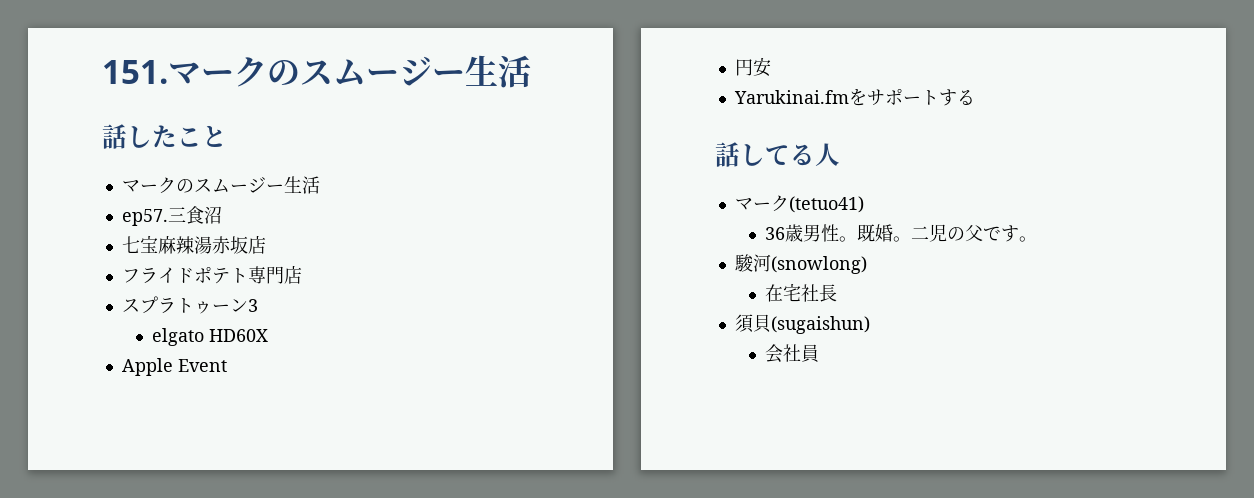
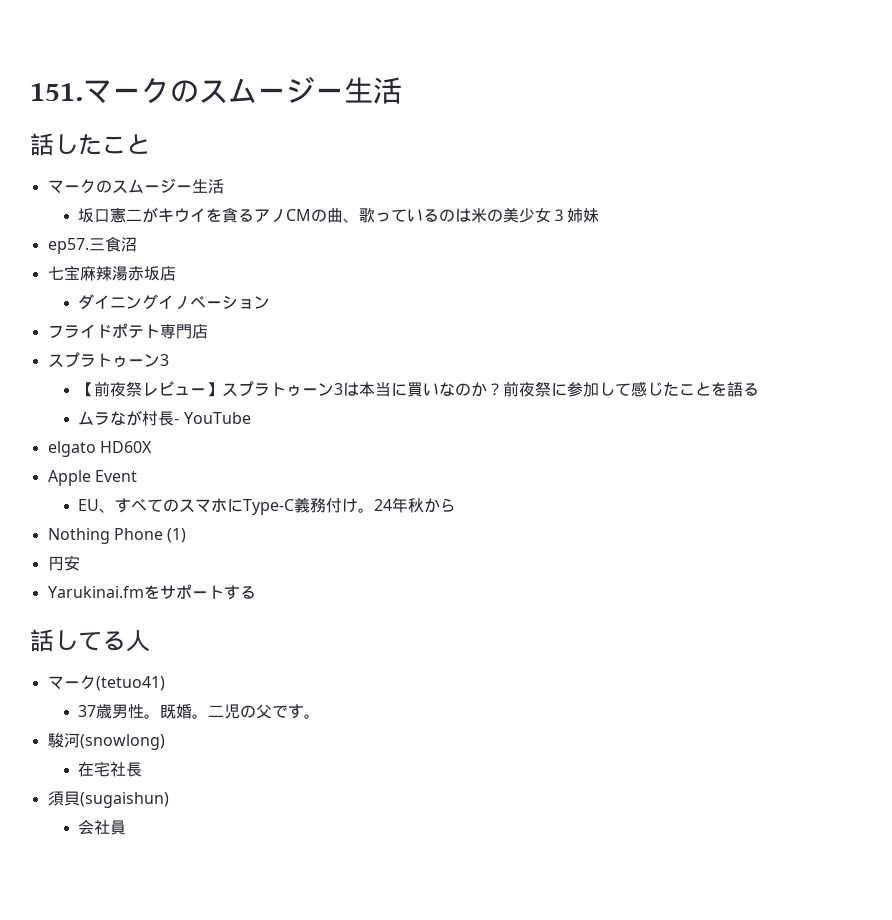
+ 坂口憲二がキウイを貪るアノCMの曲、歌っているのは米の美少女３姉妹
+ ダイニングイノベーション
+ 【前夜祭レビュー】スプラトゥーン3は本当に買いなのか？前夜祭に参加して感じたことを語る
+ ムラなが村長- YouTube
  elgato HD60X
  Apple Event
+ EU、すべてのスマホにType-C義務付け。24年秋から
+ Nothing Phone (1)
- 36歳男性。
+ 37歳男性。

